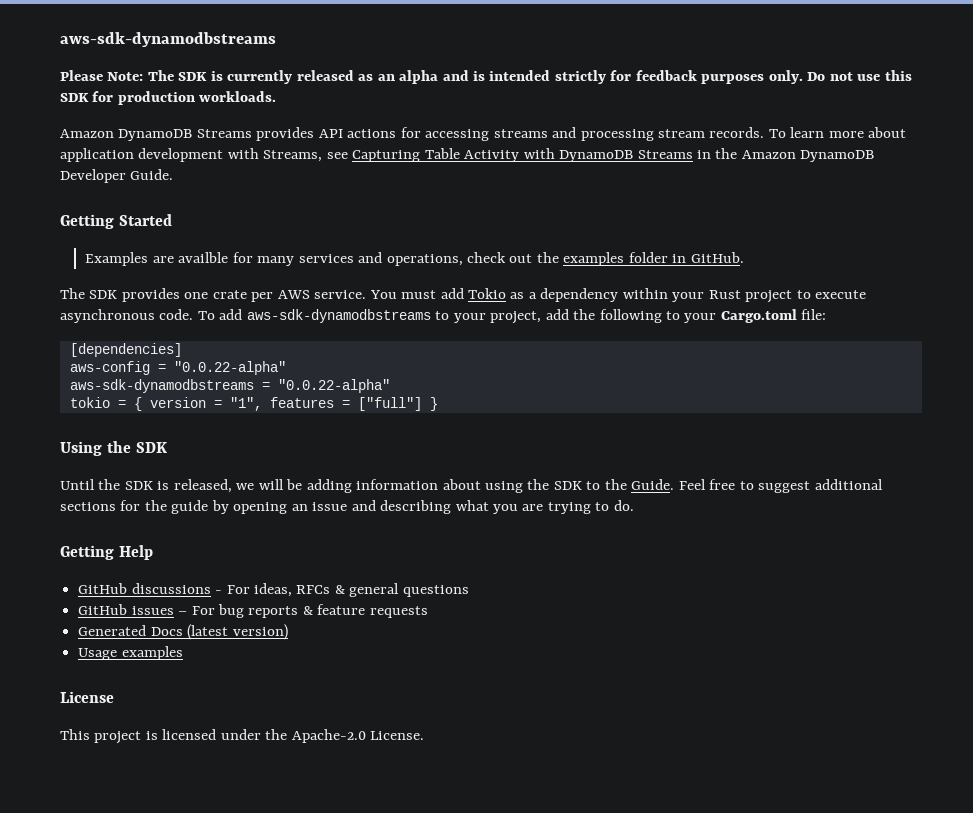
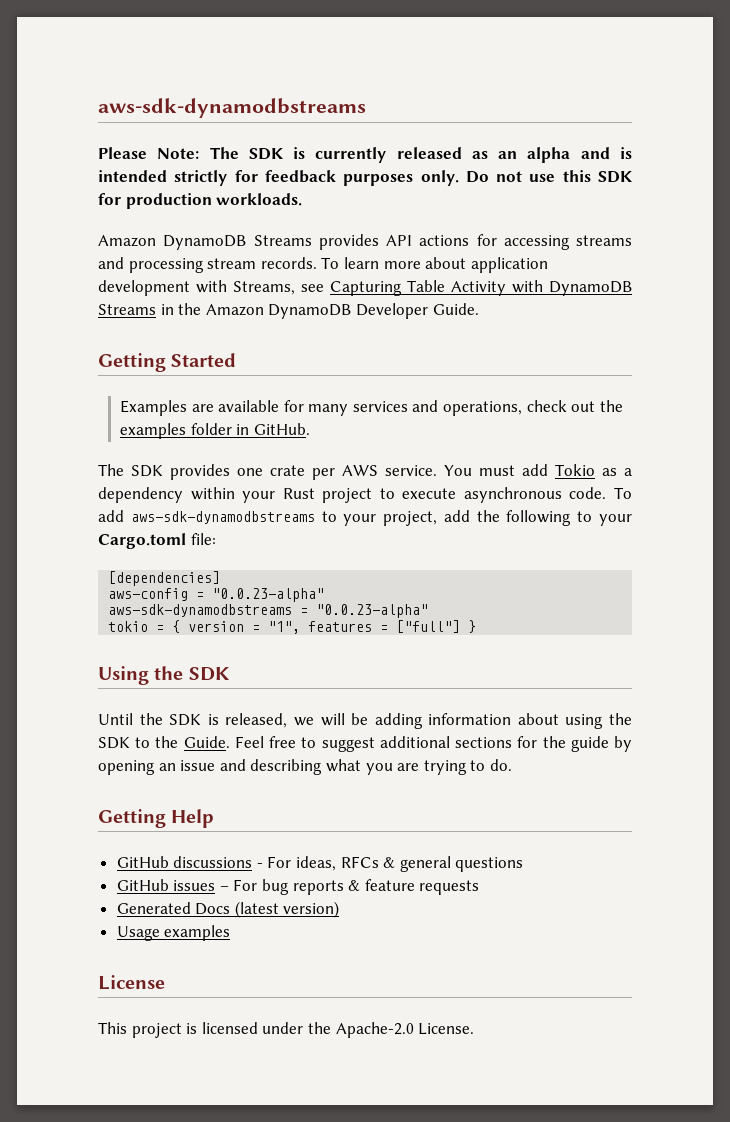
- Examples are availble for many services and operations, check out the examples folder in GitHub.
+ Examples are available for many services and operations, check out the examples folder in GitHub.
- aws-config = "0.0.22-alpha"
+ aws-config = "0.0.23-alpha"
- aws-sdk-dynamodbstreams = "0.0.22-alpha"
+ aws-sdk-dynamodbstreams = "0.0.23-alpha"

